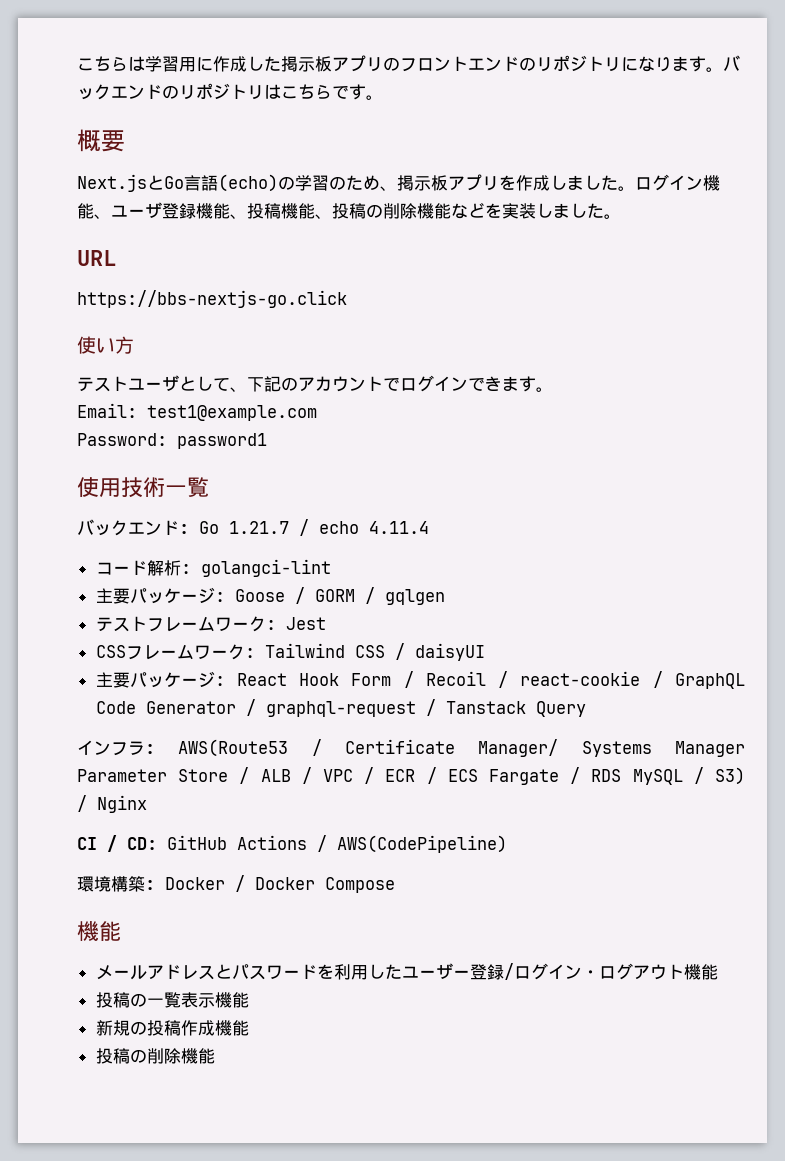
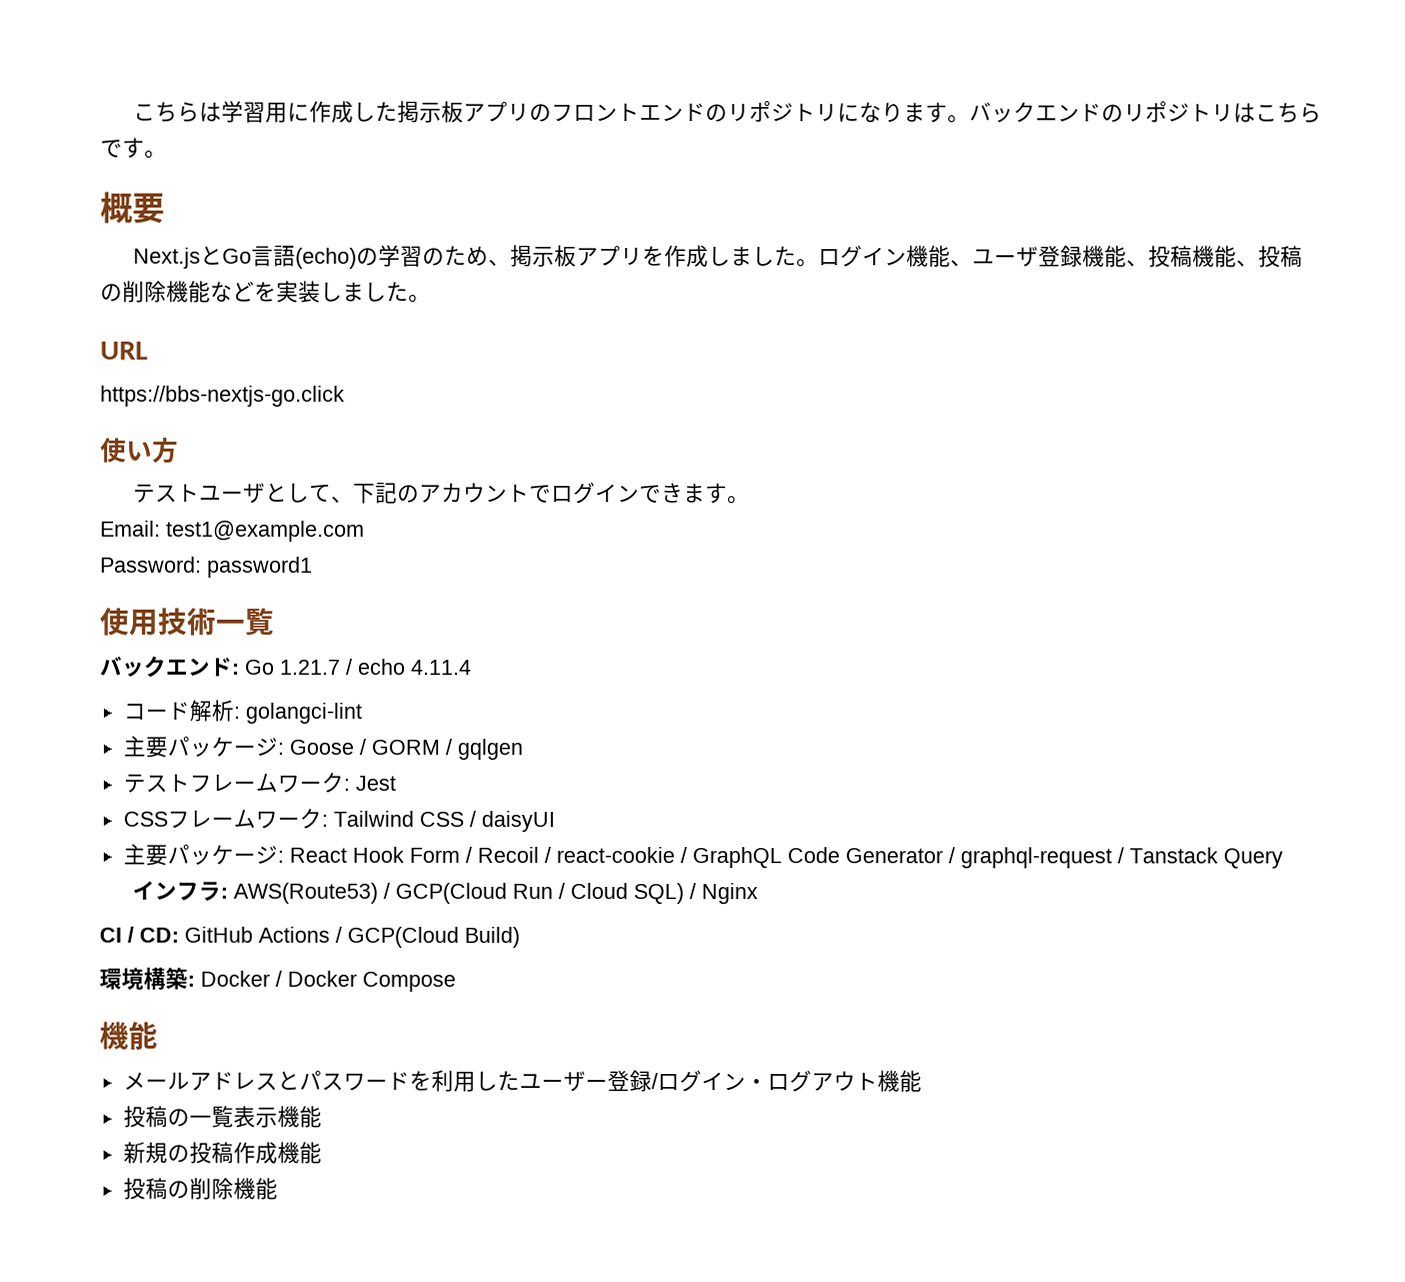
- インフラ: AWS(Route53 / Certificate Manager/ Systems Manager Parameter Store / ALB / VPC / ECR / ECS Fargate / RDS MySQL / S3) / Nginx
+ インフラ: AWS(Route53) / GCP(Cloud Run / Cloud SQL) / Nginx
- CI / CD: GitHub Actions / AWS(CodePipeline)
+ CI / CD: GitHub Actions / GCP(Cloud Build)

